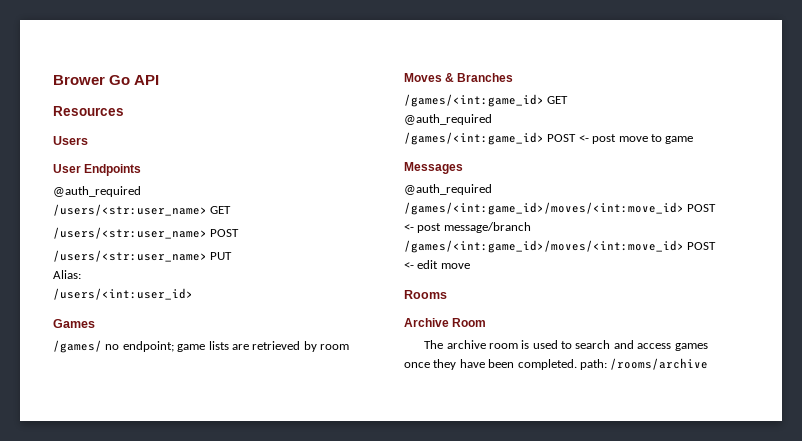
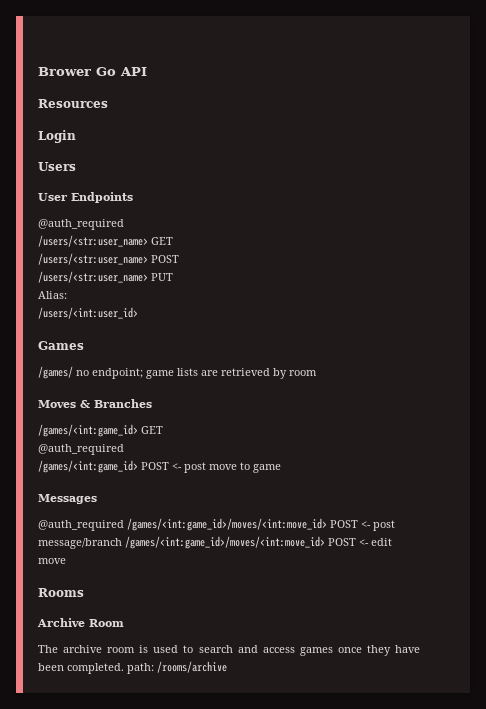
+ Login

